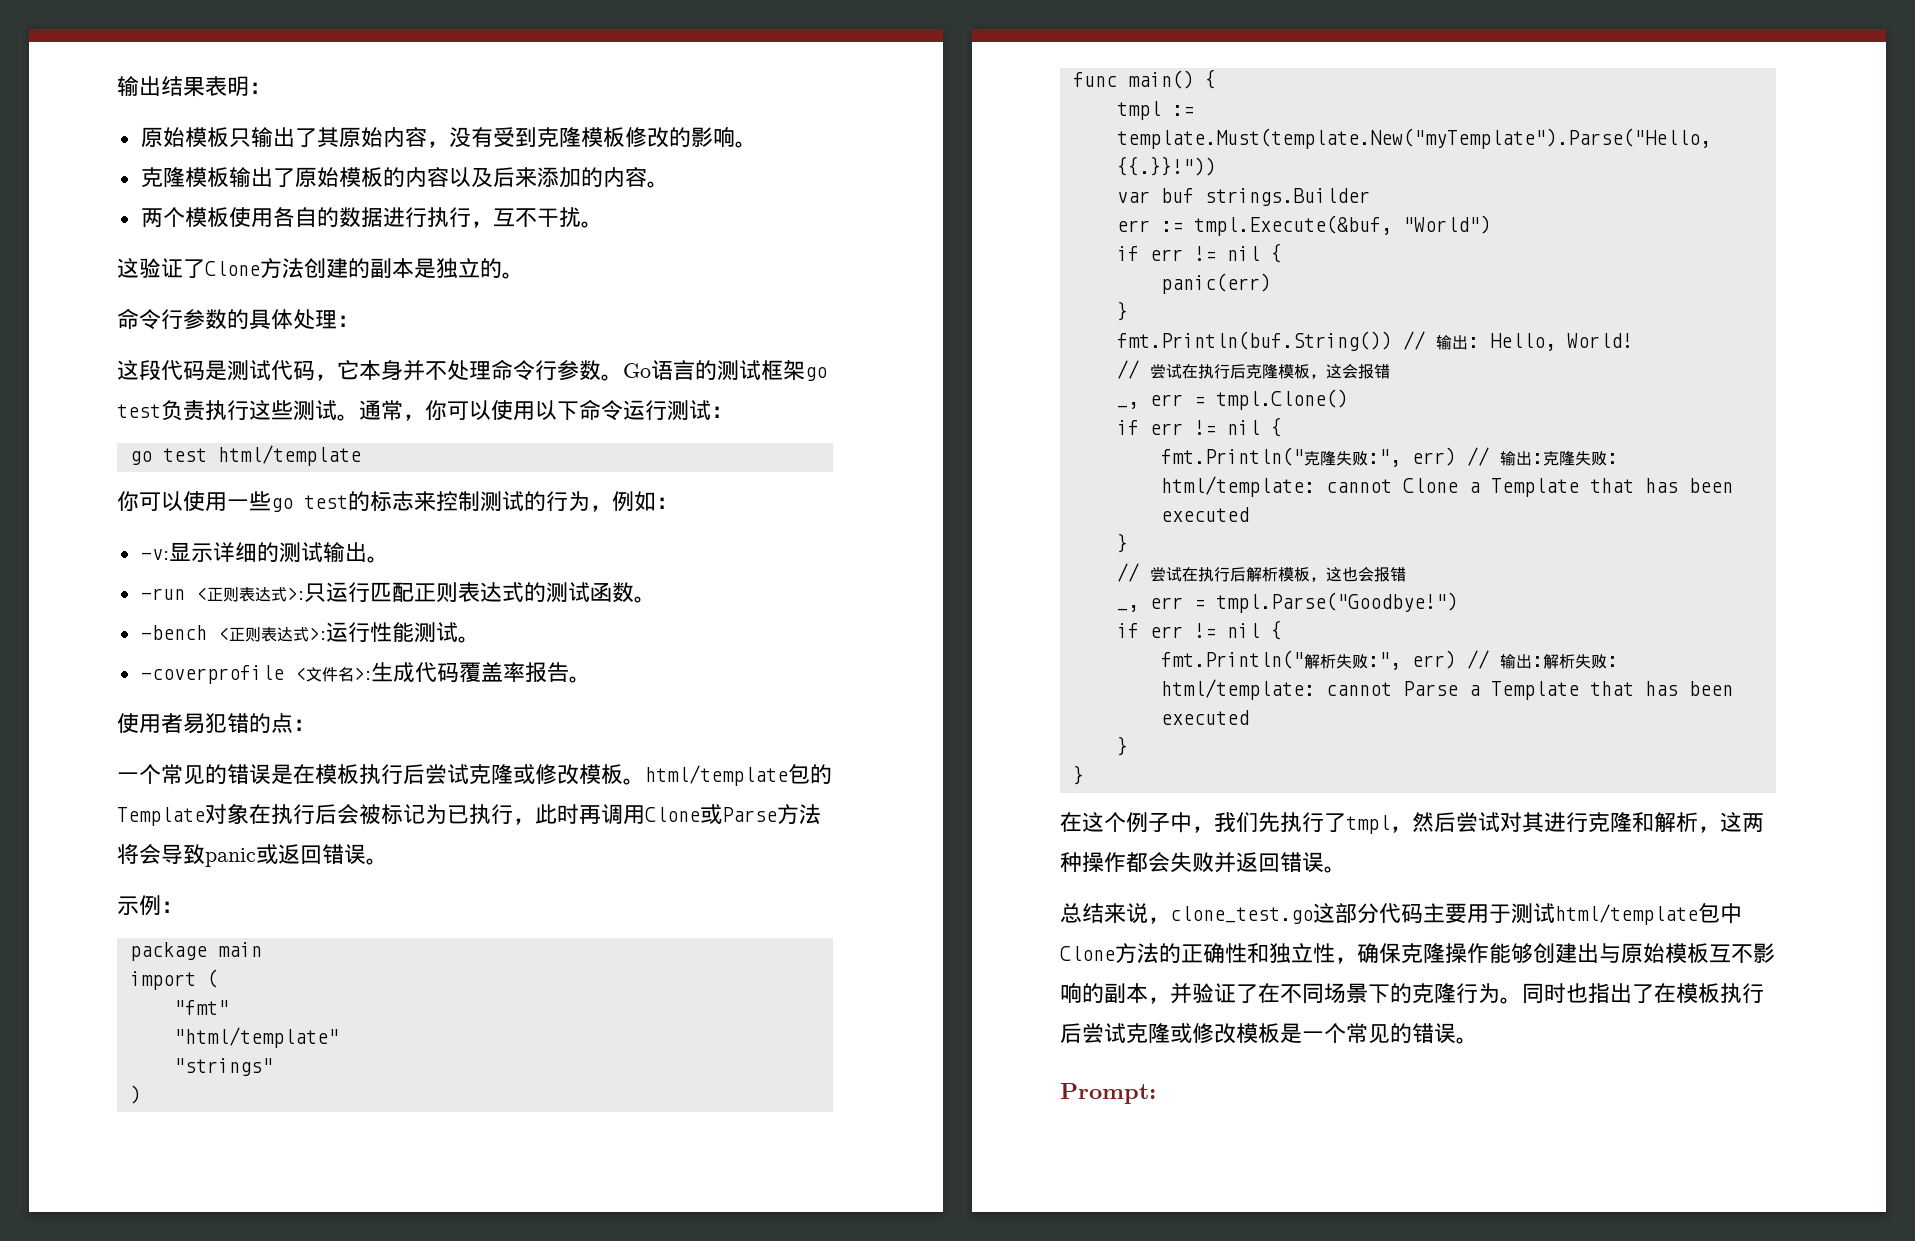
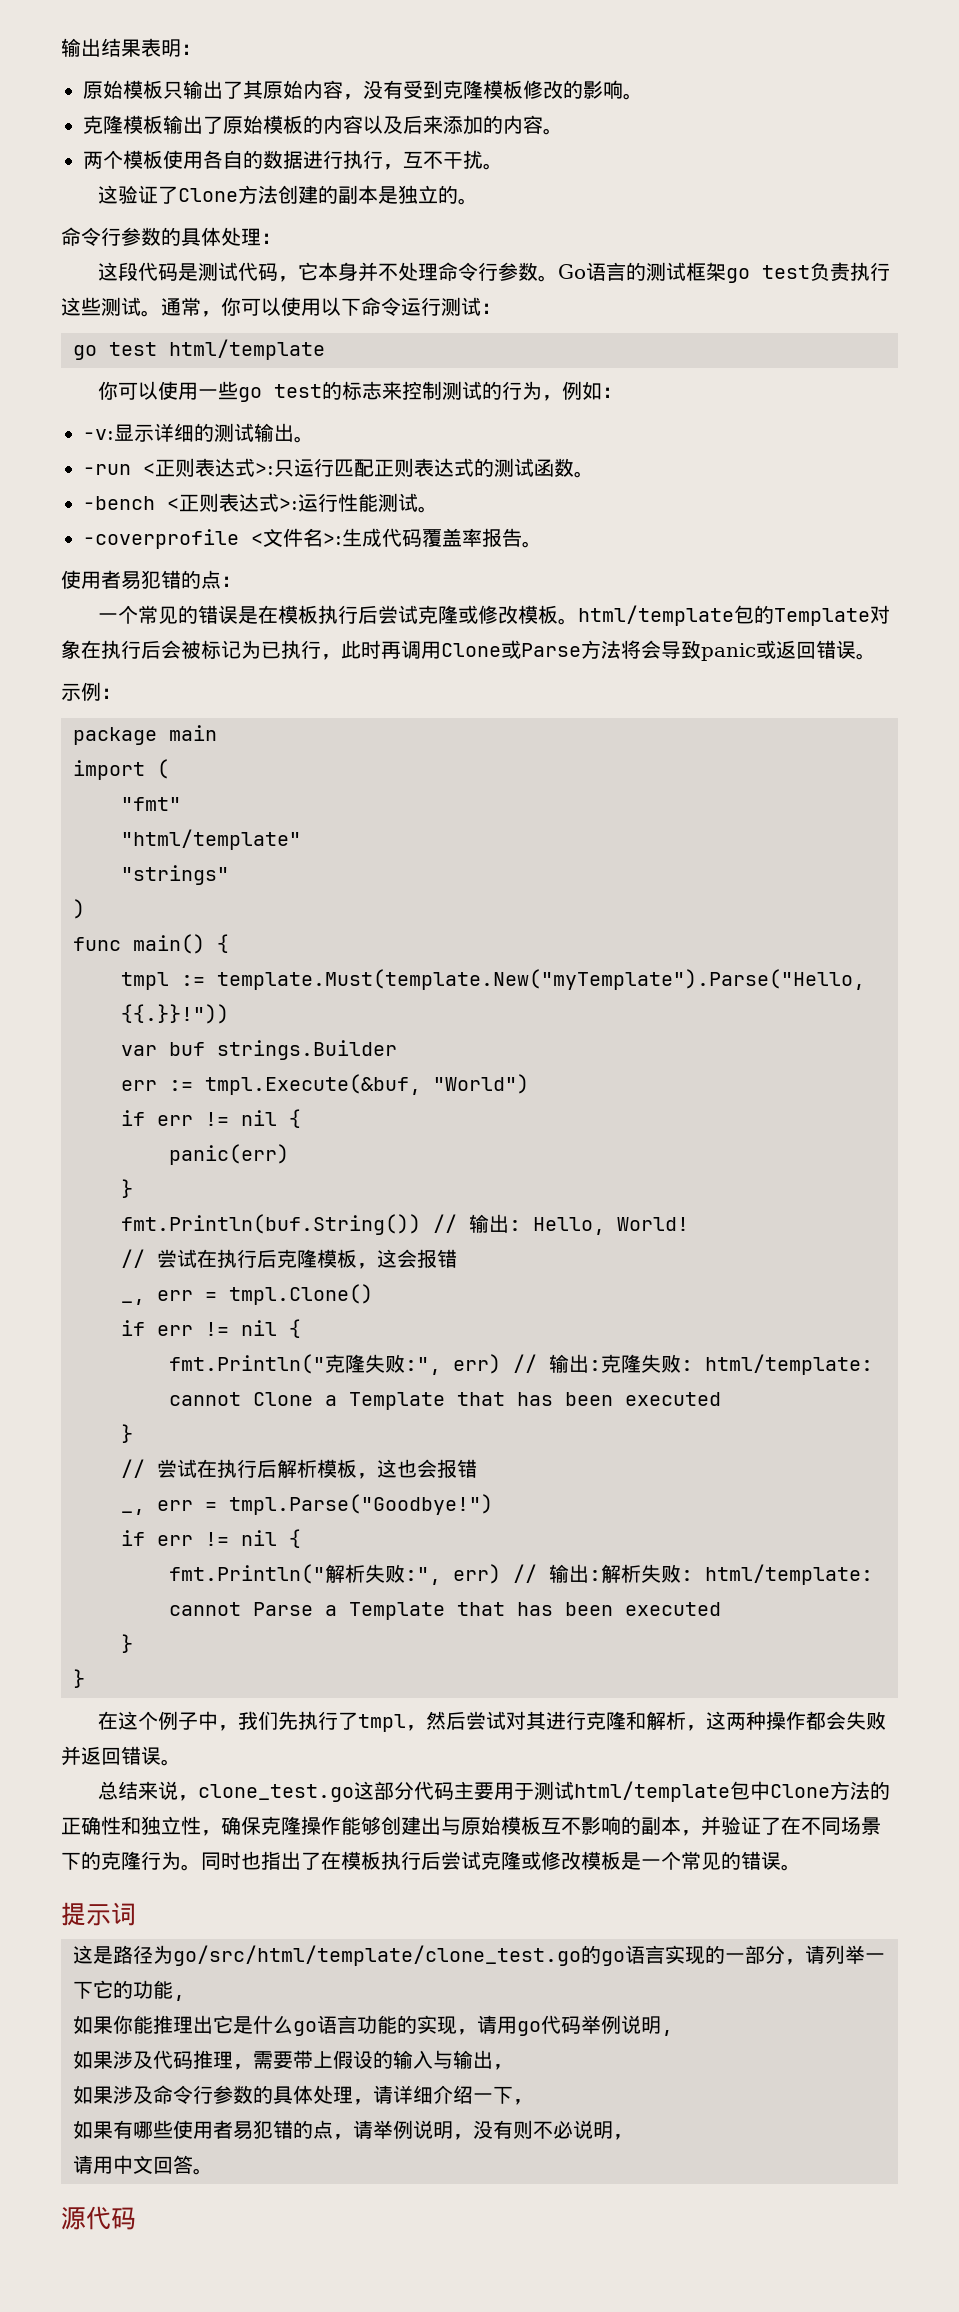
- Prompt:
+ 提示词
+ 这是路径为go/src/html/template/clone_test.go的go语言实现的一部分，请列举一下它的功能,
+ 如果你能推理出它是什么go语言功能的实现，请用go代码举例说明,
+ 如果涉及代码推理，需要带上假设的输入与输出，
+ 如果涉及命令行参数的具体处理，请详细介绍一下，
+ 如果有哪些使用者易犯错的点，请举例说明，没有则不必说明，
+ 请用中文回答。
+ 源代码

